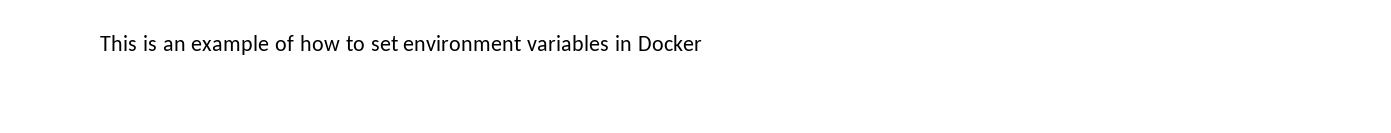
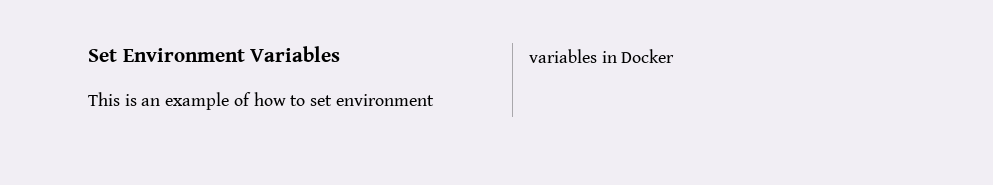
+ Set Environment Variables

